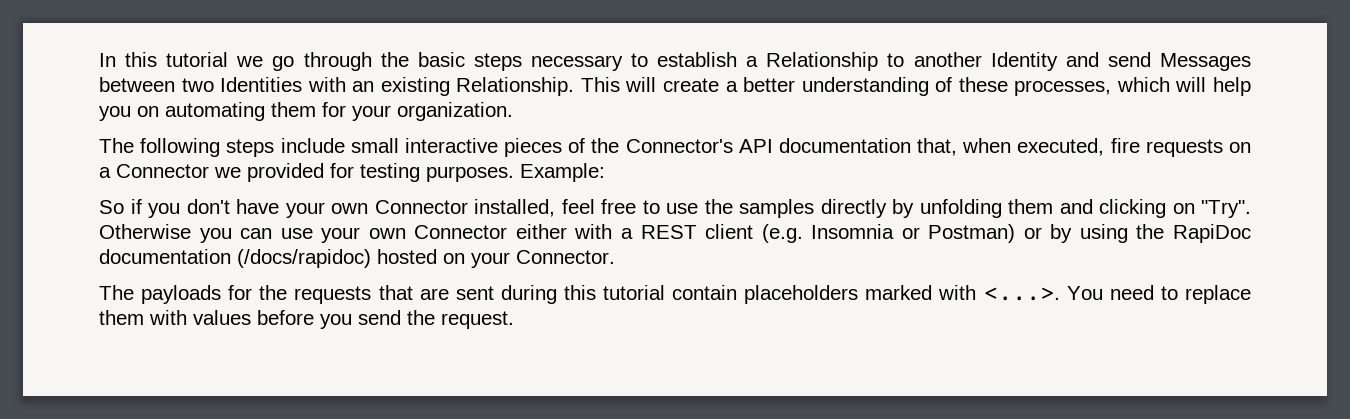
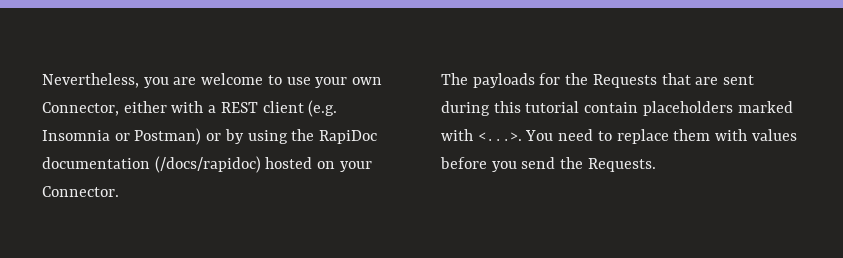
- In this tutorial we go through the basic steps necessary to establish a Relationship to another Identity and send Messages between two Identities with an existing Relationship. This will create a better understanding of these processes, which will help you on automating them for your organization.
- The following steps include small interactive pieces of the Connector's API documentation that, when executed, fire requests on a Connector we provided for testing purposes. Example:
- So if you don't have your own Connector installed, feel free to use the samples directly by unfolding them and clicking on "Try". Otherwise you can use your own Connector either with a REST client (e.g. Insomnia or Postman) or by using the RapiDoc documentation (/docs/rapidoc) hosted on your Connector.
+ Nevertheless, you are welcome to use your own Connector, either with a REST client (e.g. Insomnia or Postman) or by using the RapiDoc documentation (/docs/rapidoc) hosted on your Connector.
- The payloads for the requests that are sent during this tutorial contain placeholders marked with <...>. You need to replace them with values before you send the request.
+ The payloads for the Requests that are sent during this tutorial contain placeholders marked with <...>. You need to replace them with values before you send the Requests.

